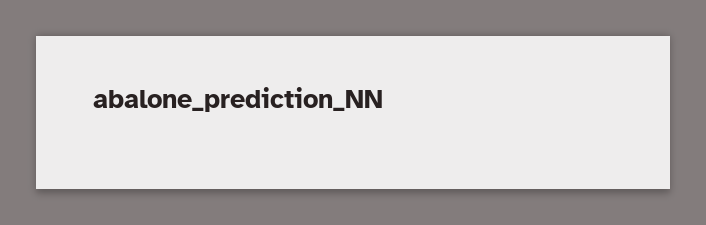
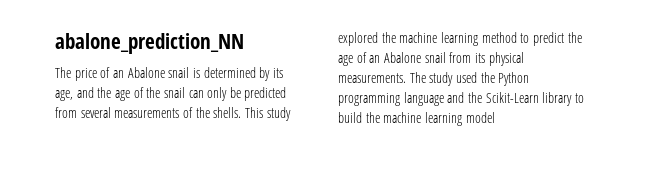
+ The price of an Abalone snail is determined by its age, and the age of the snail can only be predicted from several measurements of the shells. This study explored the machine learning method to predict the age of an Abalone snail from its physical measurements. The study used the Python programming language and the Scikit-Learn library to build the machine learning model

